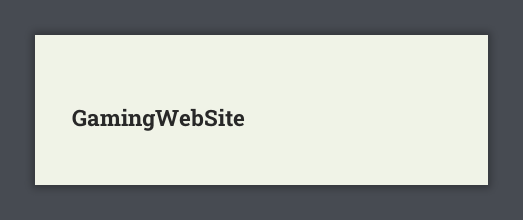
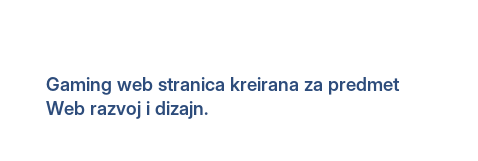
- GamingWebSite
+ Gaming web stranica kreirana za predmet Web razvoj i dizajn.

